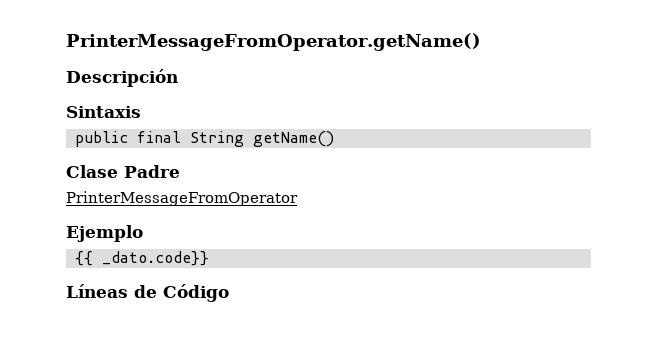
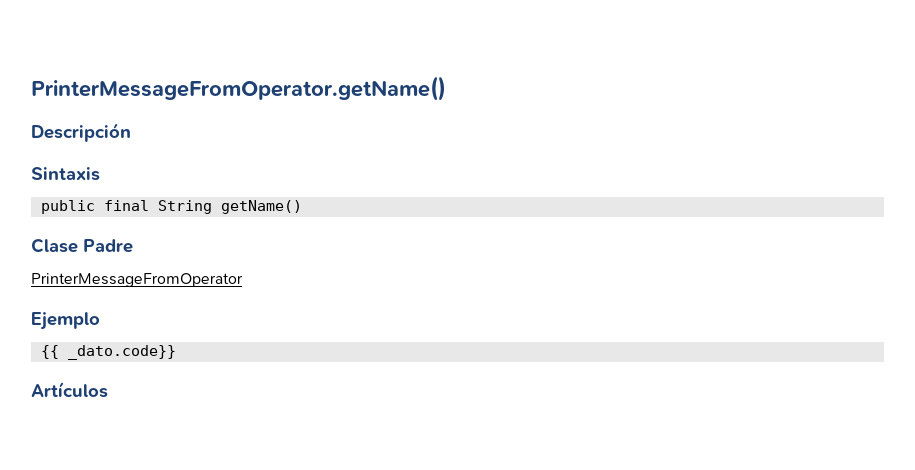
- Líneas de Código
+ Artículos

